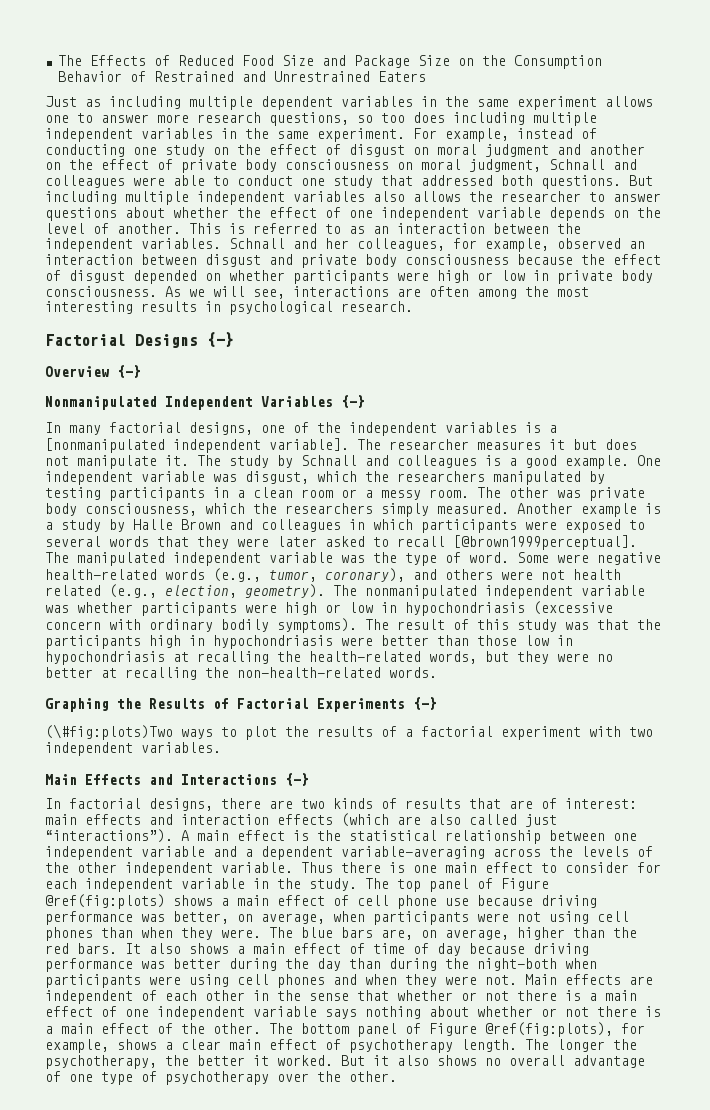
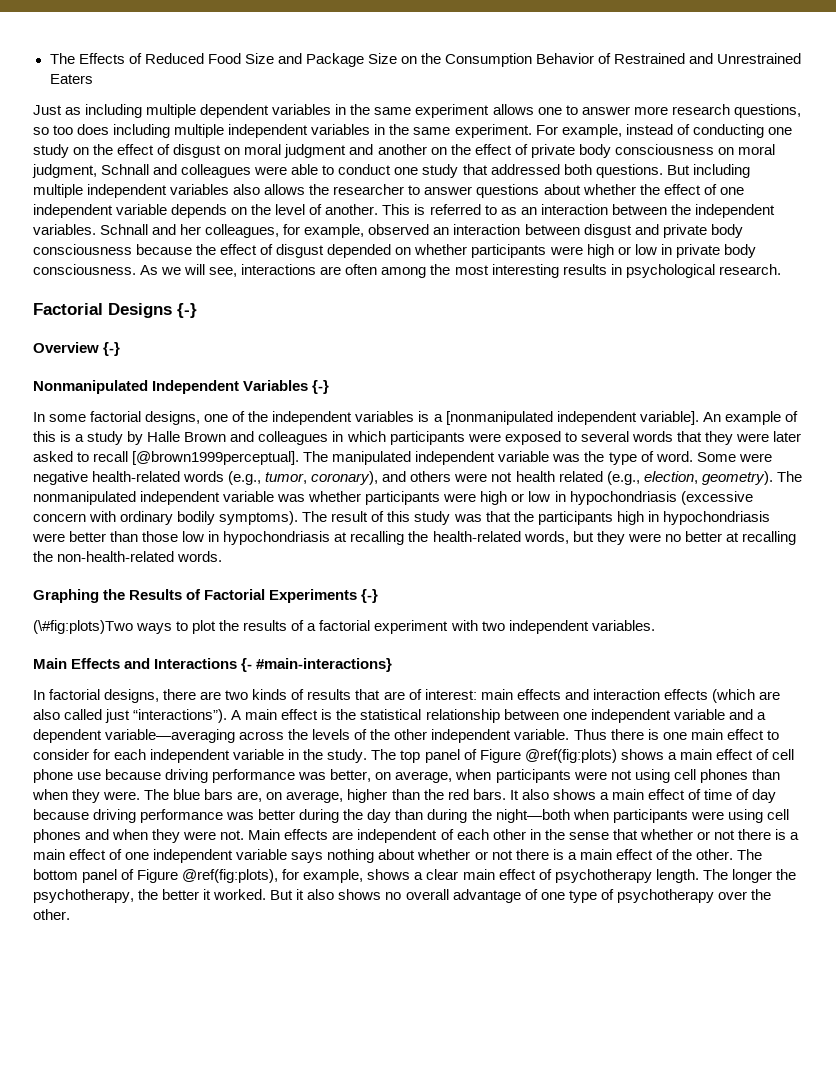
- In many factorial designs, one of the independent variables is a [nonmanipulated independent variable].
+ In some factorial designs, one of the independent variables is a [nonmanipulated independent variable].
- The researcher measures it but does not manipulate it. The study by Schnall and colleagues is a good example. One independent variable was disgust, which the researchers manipulated by testing participants in a clean room or a messy room. The other was private body consciousness, which the researchers simply measured. Another example is a study by Halle Brown and colleagues in which participants were exposed to several words that they were later asked to recall [@brown1999perceptual].
+ An example of this is a study by Halle Brown and colleagues in which participants were exposed to several words that they were later asked to recall [@brown1999perceptual].
- Main Effects and Interactions {-}
+ Main Effects and Interactions {- #main-interactions}

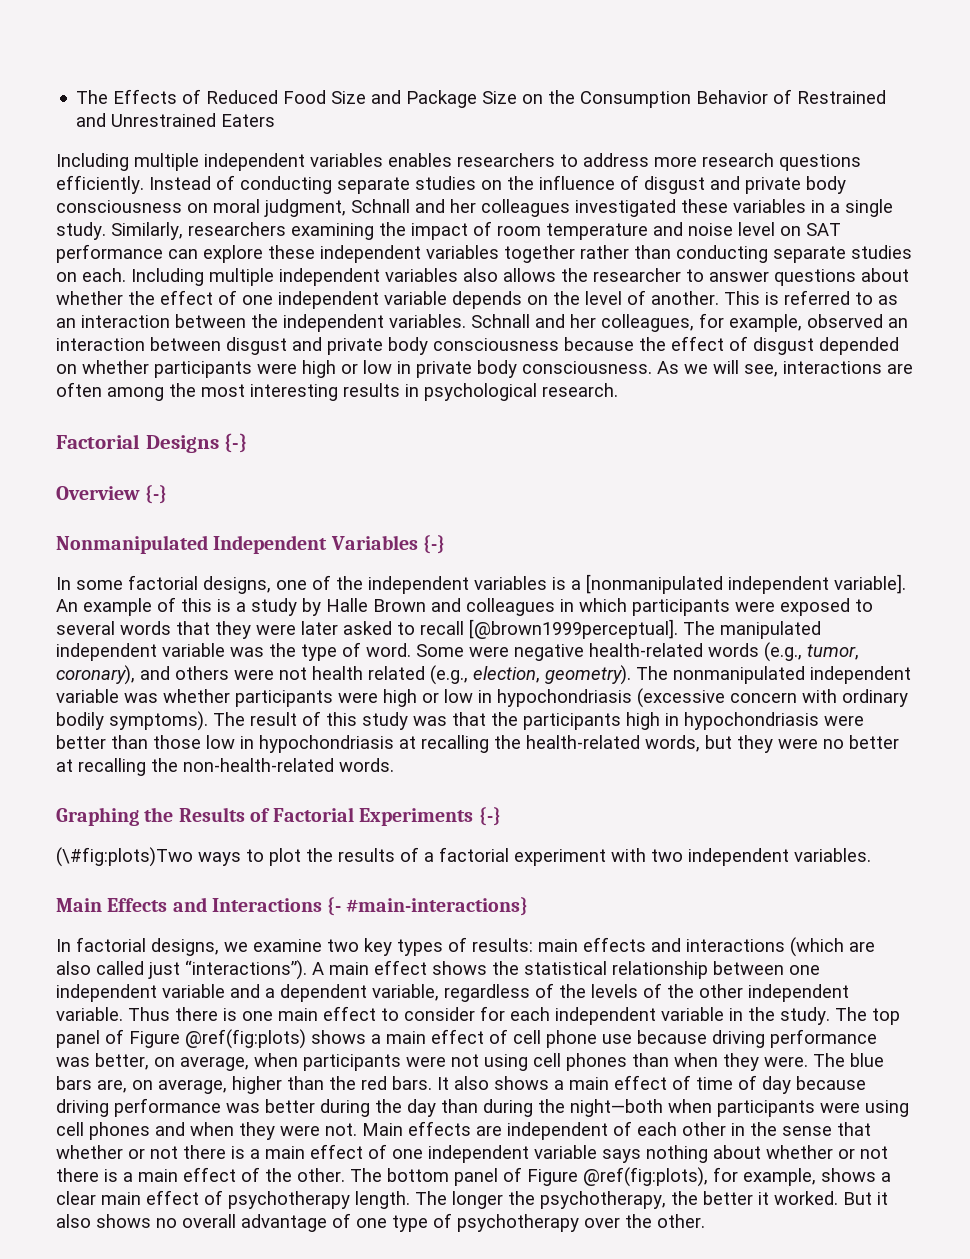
- Just as including multiple dependent variables in the same experiment allows one to answer more research questions, so too does including multiple independent variables in the same experiment. For example, instead of conducting one study on the effect of disgust on moral judgment and another on the effect of private body consciousness on moral judgment, Schnall and colleagues were able to conduct one study that addressed both questions. But including multiple independent variables also allows the researcher to answer questions about whether the effect of one independent variable depends on the level of another.
+ Including multiple independent variables enables researchers to address more research questions efficiently. Instead of conducting separate studies on the influence of disgust and private body consciousness on moral judgment, Schnall and her colleagues investigated these variables in a single study. Similarly, researchers examining the impact of room temperature and noise level on SAT performance can explore these independent variables together rather than conducting separate studies on each. Including multiple independent variables also allows the researcher to answer questions about whether the effect of one independent variable depends on the level of another.
- In factorial designs, there are two kinds of results that are of interest: main effects and interaction effects (which are also called just “interactions”).
+ In factorial designs, we examine two key types of results: main effects and interactions (which are also called just “interactions”).
- A main effect is the statistical relationship between one independent variable and a dependent variable—averaging across the levels of the other independent variable.
+ A main effect shows the statistical relationship between one independent variable and a dependent variable, regardless of the levels of the other independent variable.

